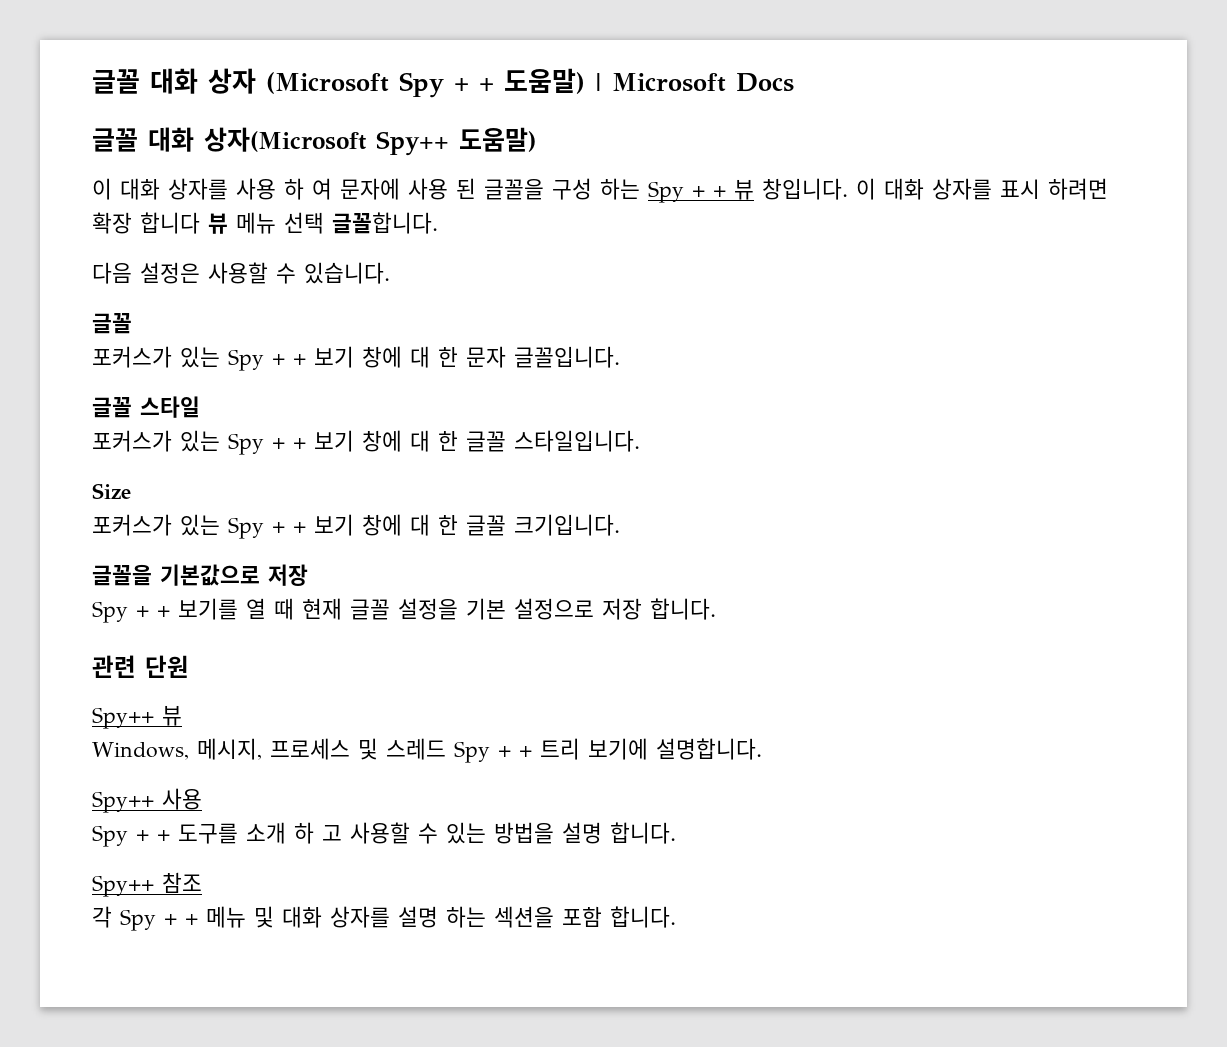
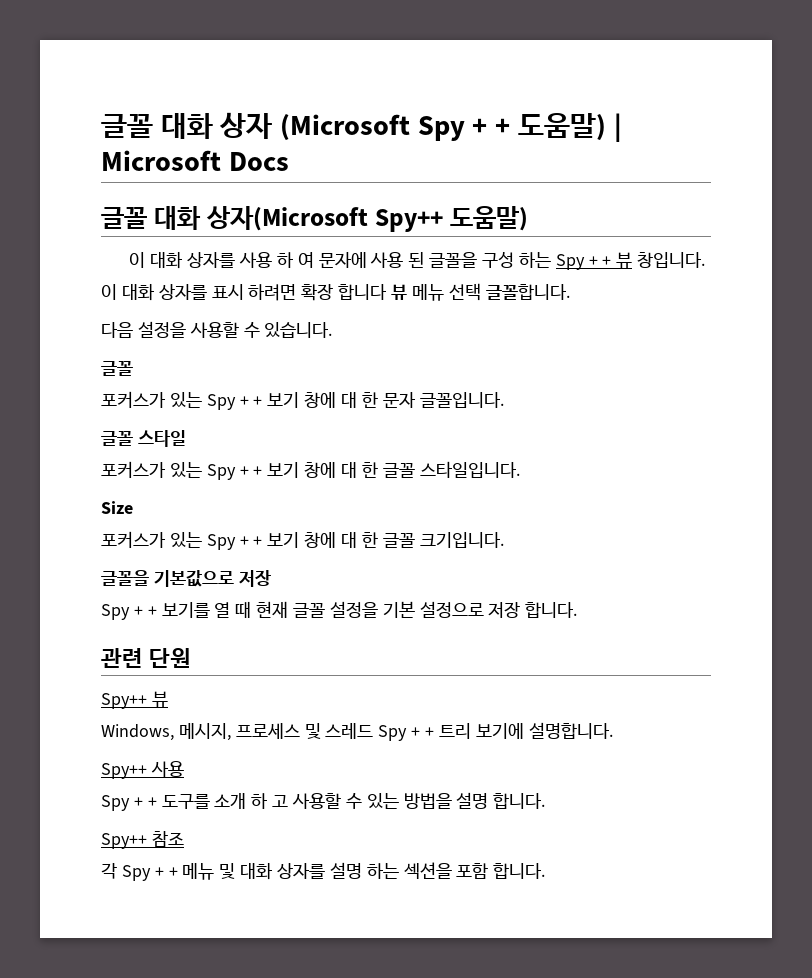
- 다음 설정은 사용할 수 있습니다.
+ 다음 설정을 사용할 수 있습니다.

